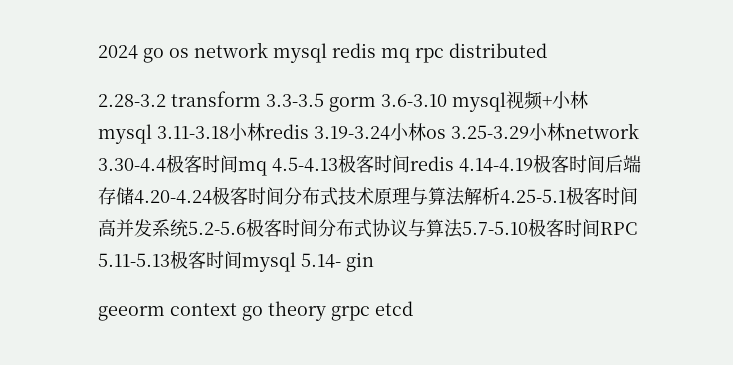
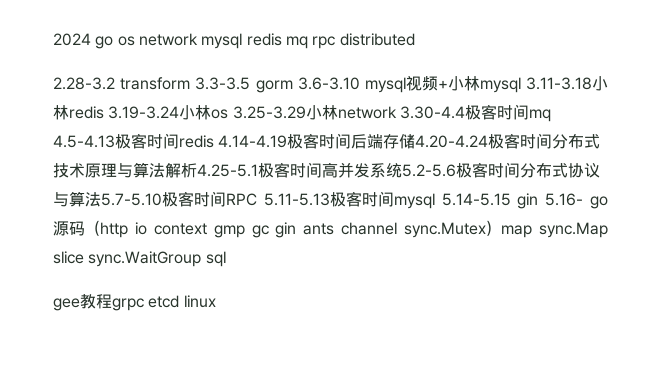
- 2.28-3.2 transform 3.3-3.5 gorm 3.6-3.10 mysql视频+小林mysql 3.11-3.18小林redis 3.19-3.24小林os 3.25-3.29小林network 3.30-4.4极客时间mq 4.5-4.13极客时间redis 4.14-4.19极客时间后端存储4.20-4.24极客时间分布式技术原理与算法解析4.25-5.1极客时间高并发系统5.2-5.6极客时间分布式协议与算法5.7-5.10极客时间RPC 5.11-5.13极客时间mysql 5.14- gin
- geeorm context go theory grpc etcd
+ 2.28-3.2 transform 3.3-3.5 gorm 3.6-3.10 mysql视频+小林mysql 3.11-3.18小林redis 3.19-3.24小林os 3.25-3.29小林network 3.30-4.4极客时间mq 4.5-4.13极客时间redis 4.14-4.19极客时间后端存储4.20-4.24极客时间分布式技术原理与算法解析4.25-5.1极客时间高并发系统5.2-5.6极客时间分布式协议与算法5.7-5.10极客时间RPC 5.11-5.13极客时间mysql 5.14-5.15 gin 5.16- go源码（http io context gmp gc gin ants channel sync.Mutex）map sync.Map slice sync.WaitGroup sql
+ gee教程grpc etcd linux

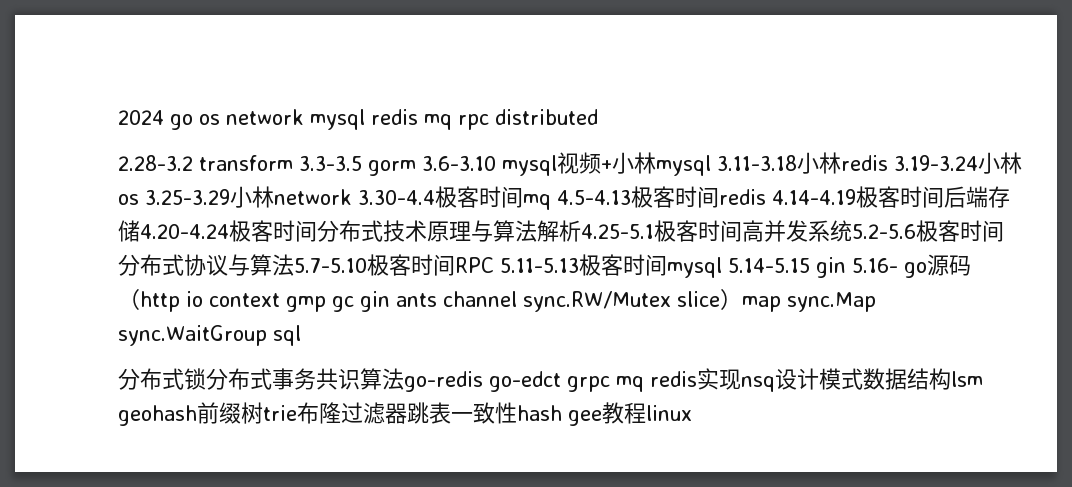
- 2.28-3.2 transform 3.3-3.5 gorm 3.6-3.10 mysql视频+小林mysql 3.11-3.18小林redis 3.19-3.24小林os 3.25-3.29小林network 3.30-4.4极客时间mq 4.5-4.13极客时间redis 4.14-4.19极客时间后端存储4.20-4.24极客时间分布式技术原理与算法解析4.25-5.1极客时间高并发系统5.2-5.6极客时间分布式协议与算法5.7-5.10极客时间RPC 5.11-5.13极客时间mysql 5.14-5.15 gin 5.16- go源码（http io context gmp gc gin ants channel sync.Mutex）map sync.Map slice sync.WaitGroup sql
+ 2.28-3.2 transform 3.3-3.5 gorm 3.6-3.10 mysql视频+小林mysql 3.11-3.18小林redis 3.19-3.24小林os 3.25-3.29小林network 3.30-4.4极客时间mq 4.5-4.13极客时间redis 4.14-4.19极客时间后端存储4.20-4.24极客时间分布式技术原理与算法解析4.25-5.1极客时间高并发系统5.2-5.6极客时间分布式协议与算法5.7-5.10极客时间RPC 5.11-5.13极客时间mysql 5.14-5.15 gin 5.16- go源码（http io context gmp gc gin ants channel sync.RW/Mutex slice）map sync.Map sync.WaitGroup sql
- gee教程grpc etcd linux
+ 分布式锁分布式事务共识算法go-redis go-edct grpc mq redis实现nsq设计模式数据结构lsm geohash前缀树trie布隆过滤器跳表一致性hash gee教程linux

